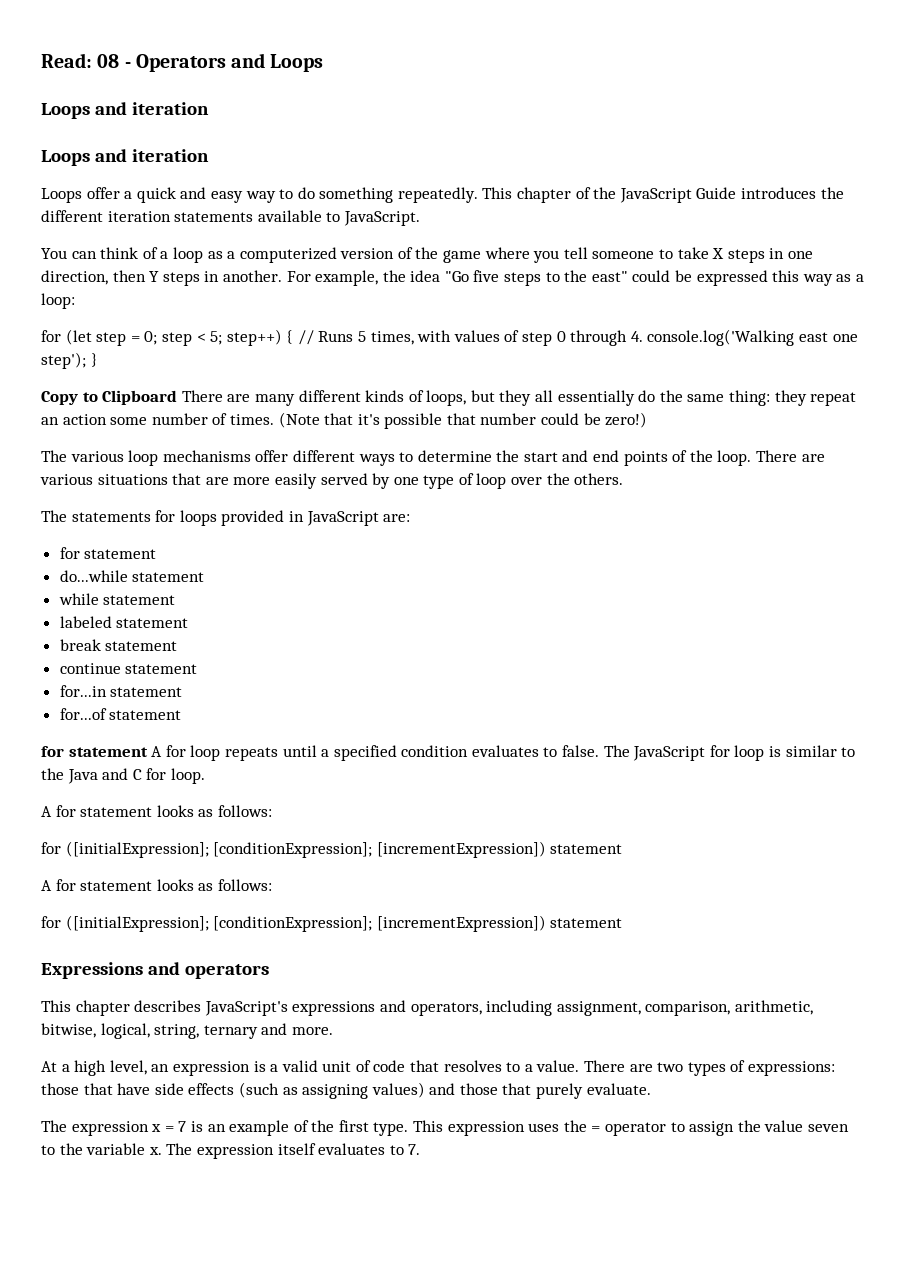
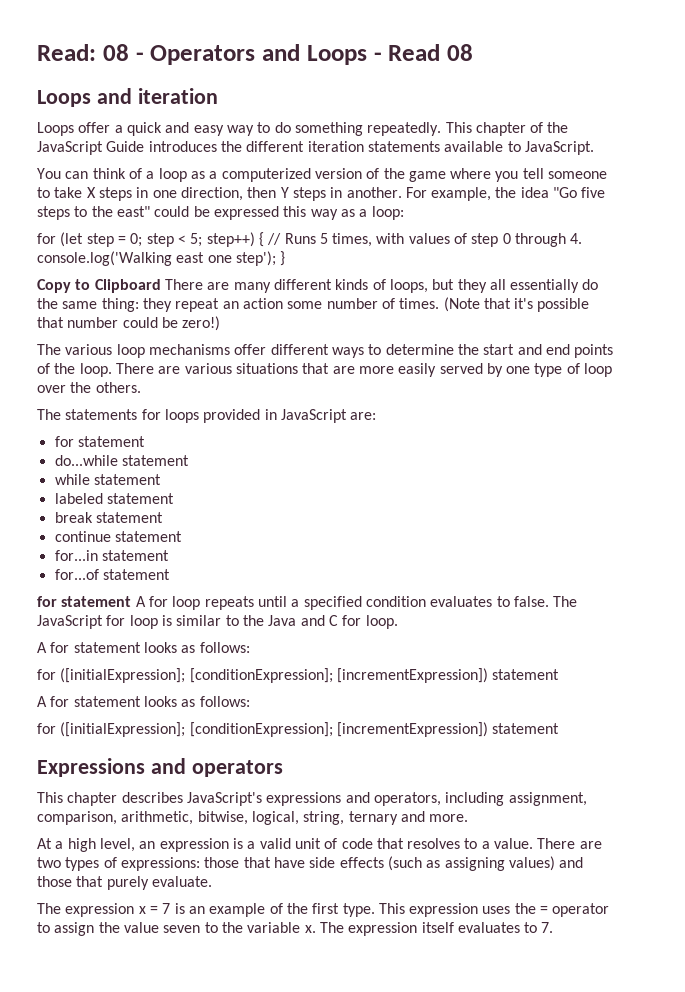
- Read: 08 - Operators and Loops
- Loops and iteration
+ Read: 08 - Operators and Loops - Read 08

